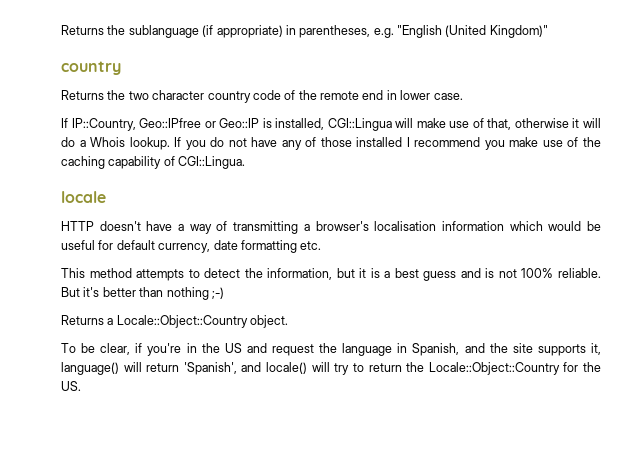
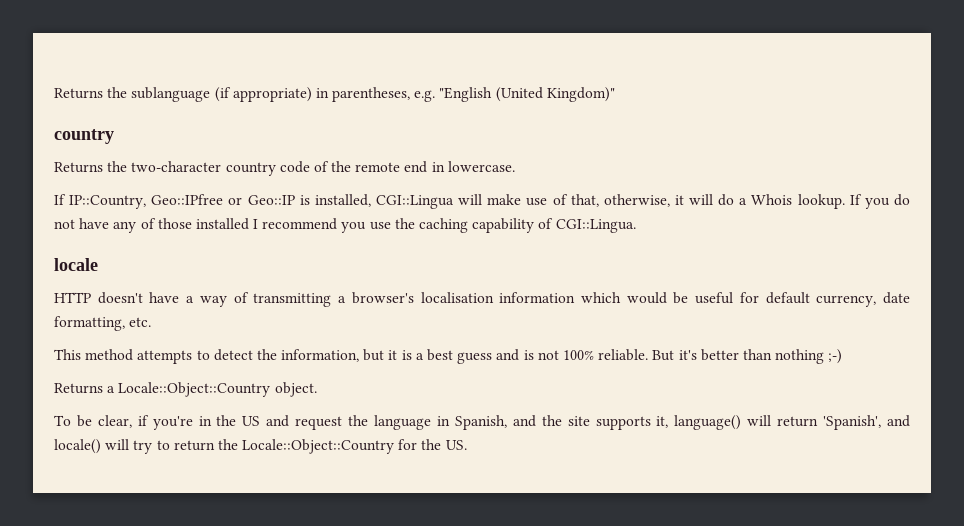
- Returns the two character country code of the remote end in lower case.
+ Returns the two-character country code of the remote end in lowercase.
- If IP::Country, Geo::IPfree or Geo::IP is installed, CGI::Lingua will make use of that, otherwise it will do a Whois lookup.
+ If IP::Country, Geo::IPfree or Geo::IP is installed, CGI::Lingua will make use of that, otherwise, it will do a Whois lookup.
- If you do not have any of those installed I recommend you make use of the caching capability of CGI::Lingua.
+ If you do not have any of those installed I recommend you use the caching capability of CGI::Lingua.
- HTTP doesn't have a way of transmitting a browser's localisation information which would be useful for default currency, date formatting etc.
+ HTTP doesn't have a way of transmitting a browser's localisation information which would be useful for default currency, date formatting, etc.

